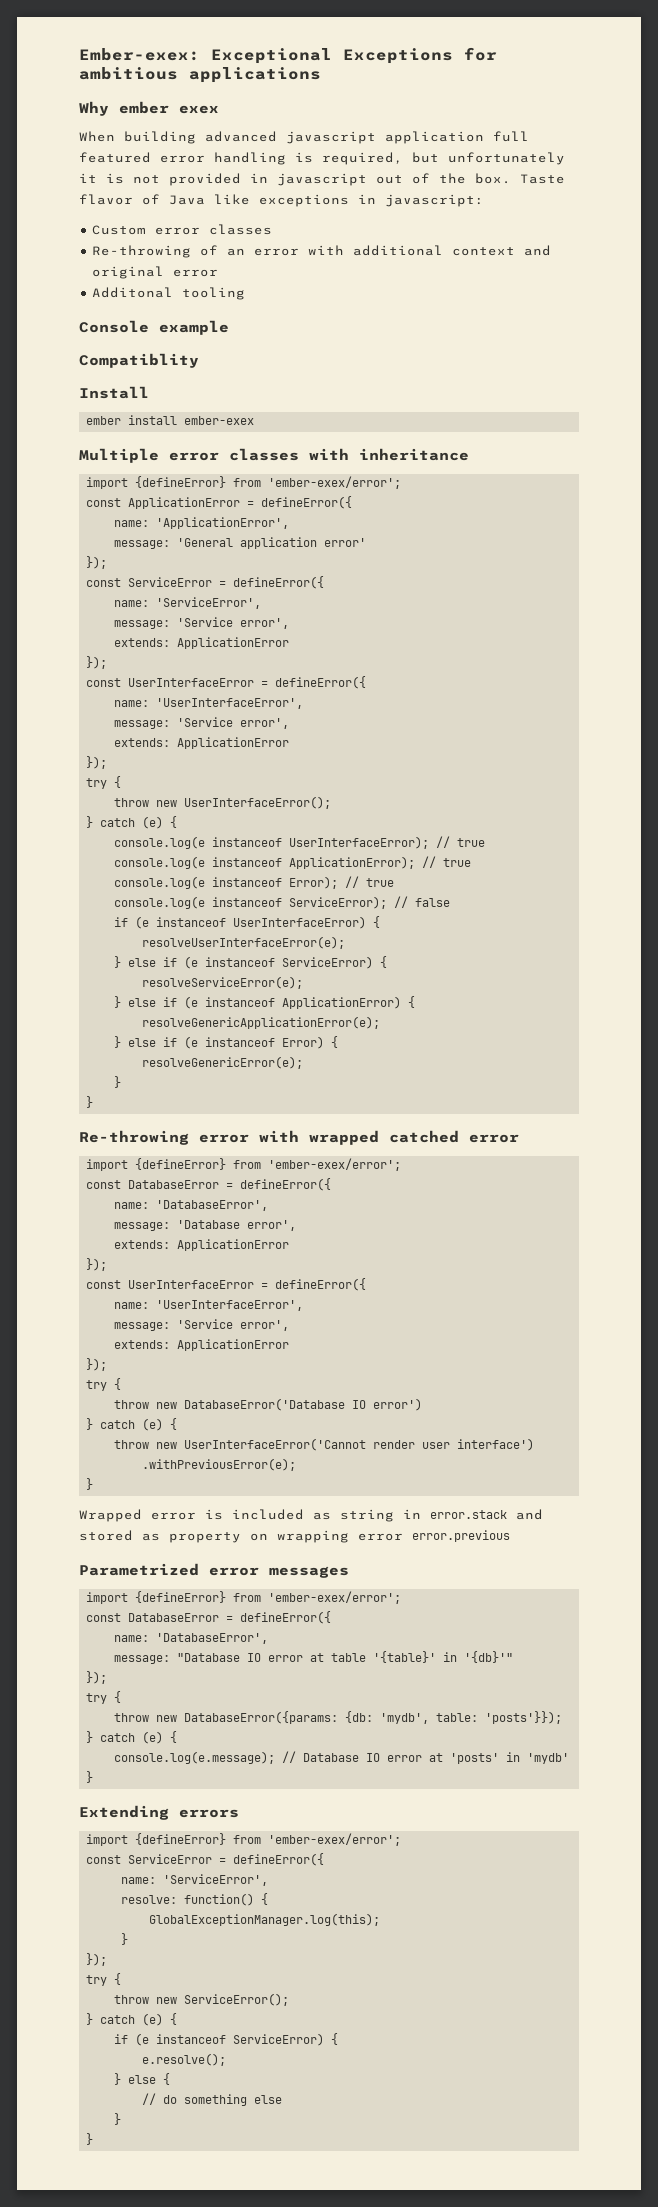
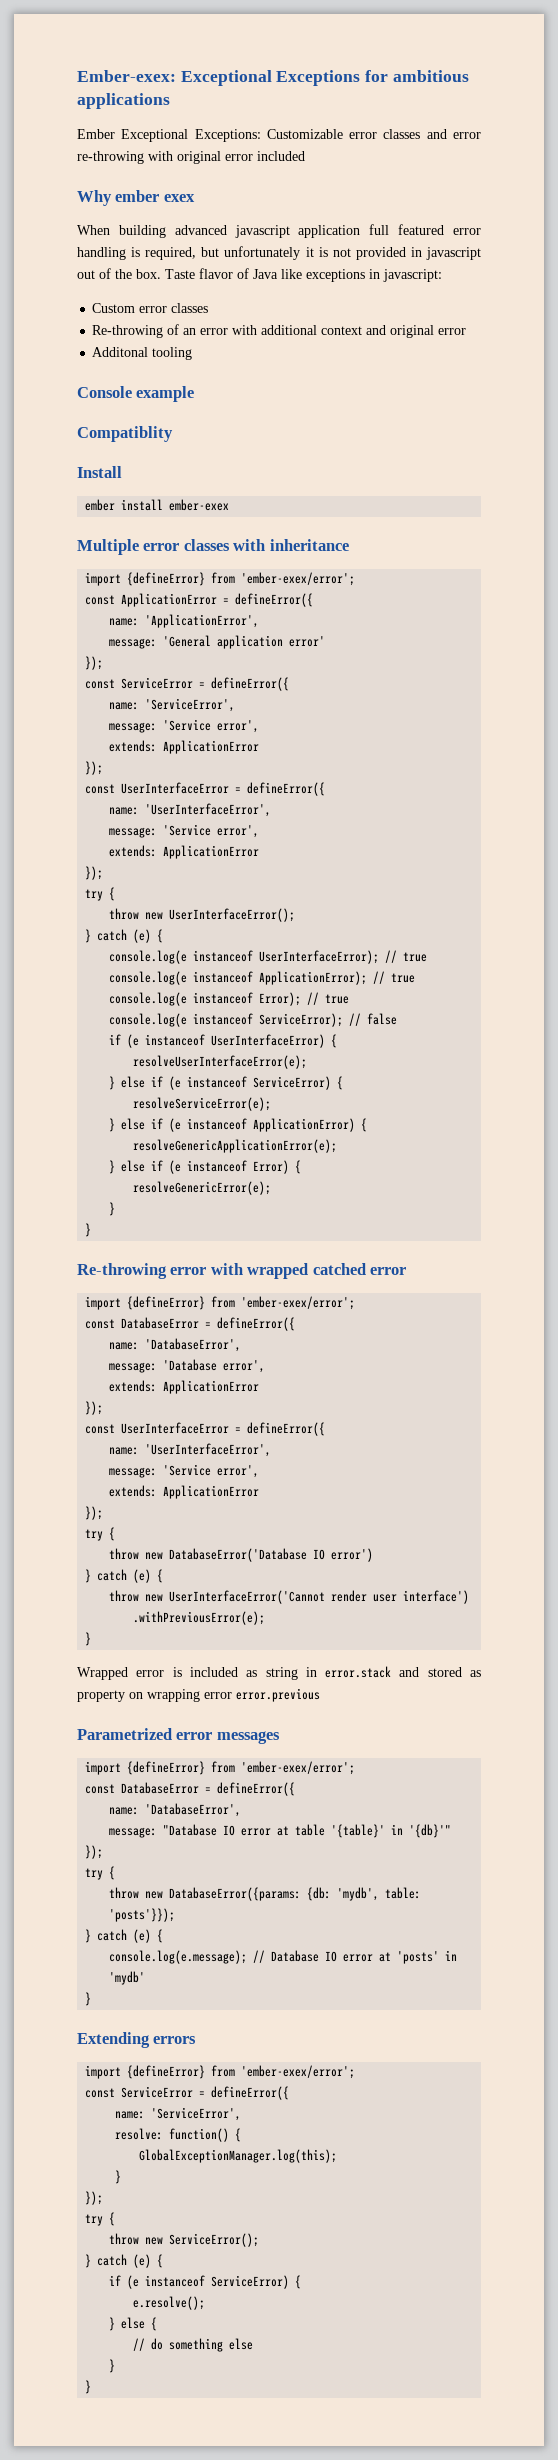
+ Ember Exceptional Exceptions: Customizable error classes and error re-throwing with original error included

